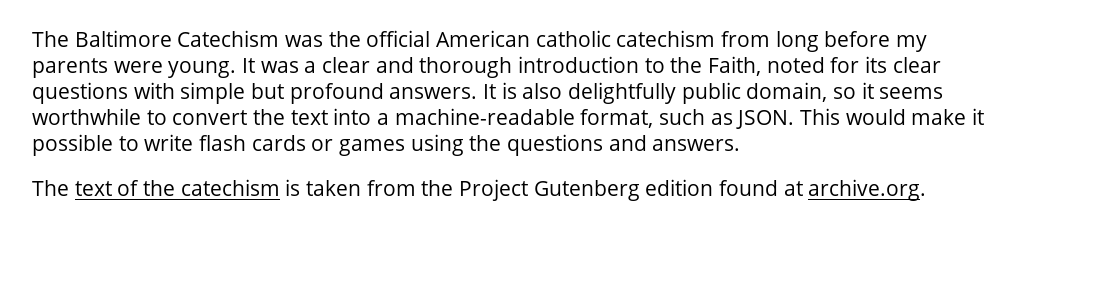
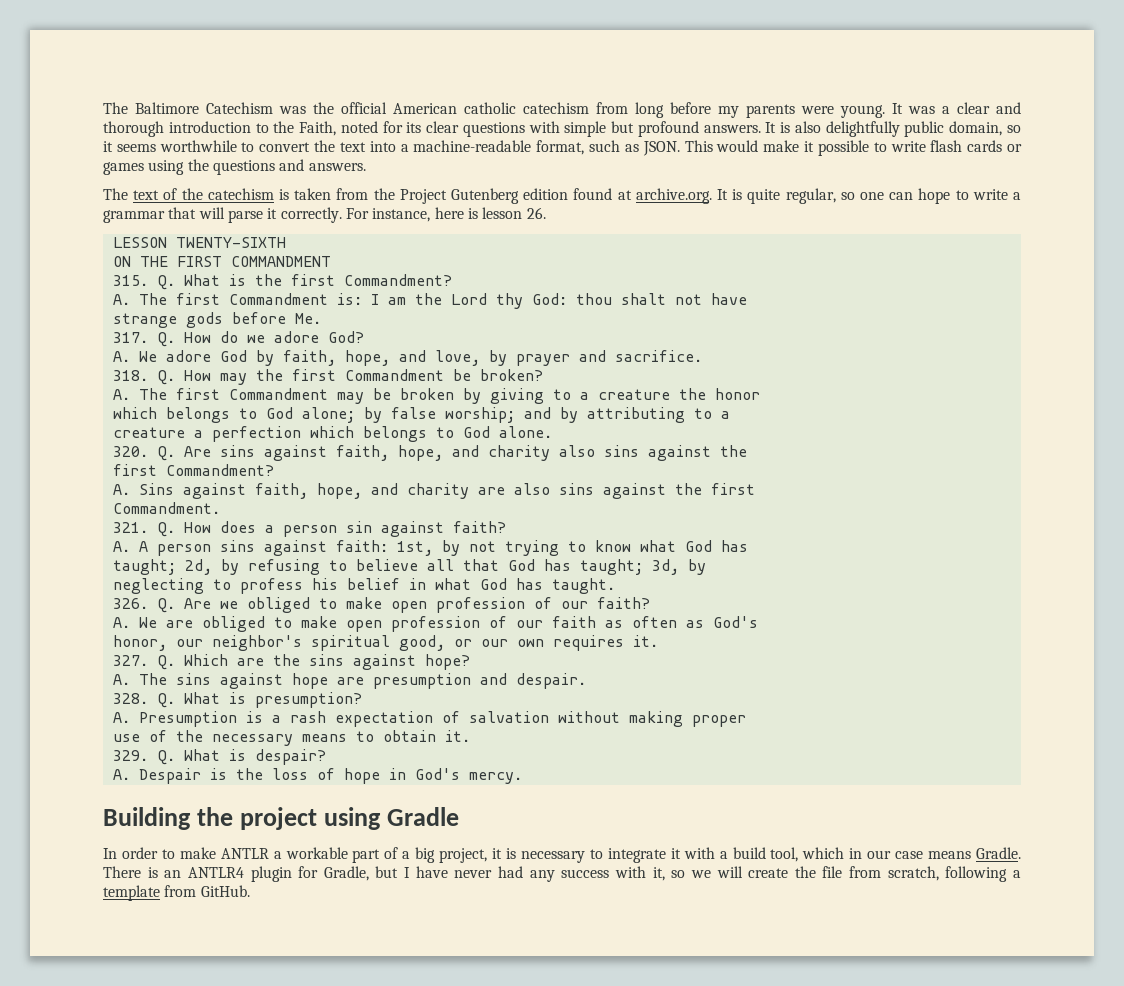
- The text of the catechism is taken from the Project Gutenberg edition found at archive.org.
+ The text of the catechism is taken from the Project Gutenberg edition found at archive.org. It is quite regular, so one can hope to write a grammar that will parse it correctly. For instance, here is lesson 26.
+ LESSON TWENTY-SIXTH
+ ON THE FIRST COMMANDMENT
+ 315. Q. What is the first Commandment?
+ A. The first Commandment is: I am the Lord thy God: thou shalt not have
+ strange gods before Me.
+ 317. Q. How do we adore God?
+ A. We adore God by faith, hope, and love, by prayer and sacrifice.
+ 318. Q. How may the first Commandment be broken?
+ A. The first Commandment may be broken by giving to a creature the honor
+ which belongs to God alone; by false worship; and by attributing to a
+ creature a perfection which belongs to God alone.
+ 320. Q. Are sins against faith, hope, and charity also sins against the
+ first Commandment?
+ A. Sins against faith, hope, and charity are also sins against the first
+ Commandment.
+ 321. Q. How does a person sin against faith?
+ A. A person sins against faith: 1st, by not trying to know what God has
+ taught; 2d, by refusing to believe all that God has taught; 3d, by
+ neglecting to profess his belief in what God has taught.
+ 326. Q. Are we obliged to make open profession of our faith?
+ A. We are obliged to make open profession of our faith as often as God's
+ honor, our neighbor's spiritual good, or our own requires it.
+ 327. Q. Which are the sins against hope?
+ A. The sins against hope are presumption and despair.
+ 328. Q. What is presumption?
+ A. Presumption is a rash expectation of salvation without making proper
+ use of the necessary means to obtain it.
+ 329. Q. What is despair?
+ A. Despair is the loss of hope in God's mercy.
+ Building the project using Gradle
+ In order to make ANTLR a workable part of a big project, it is necessary to integrate it with a build tool, which in our case means Gradle. There is an ANTLR4 plugin for Gradle, but I have never had any success with it, so we will create the file from scratch, following a template from GitHub.

